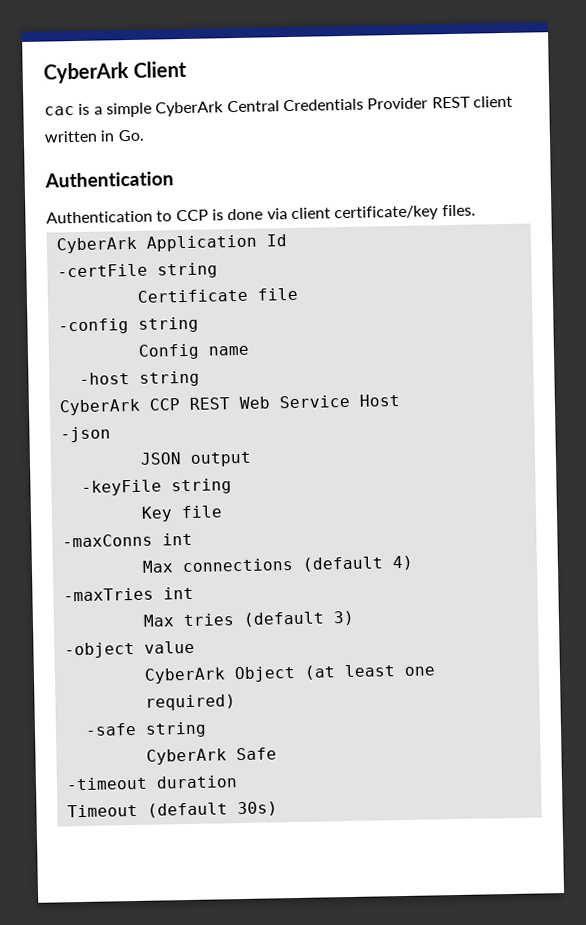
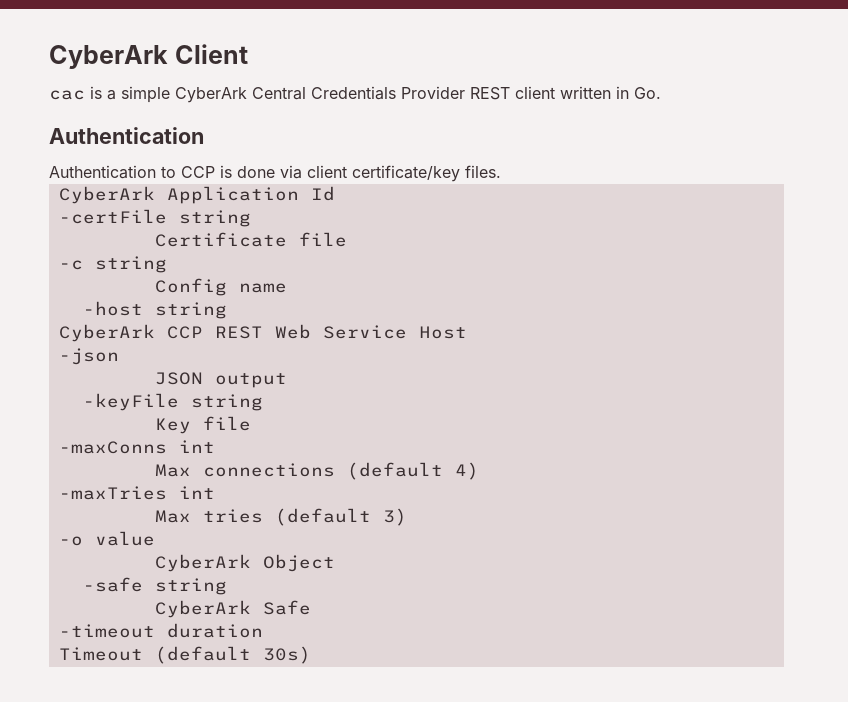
- -config string
+ -c string
- -object value
+ -o value
- CyberArk Object (at least one required)
+ CyberArk Object

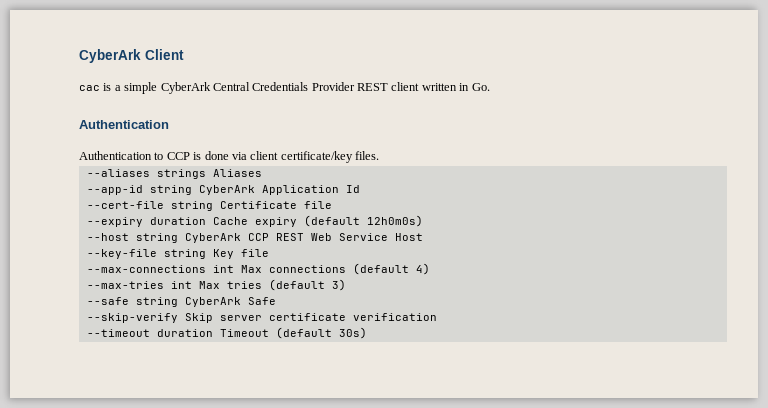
- CyberArk Application Id
+ --aliases strings Aliases
+ --app-id string CyberArk Application Id
- -certFile string
- Certificate file
+ --cert-file string Certificate file
- -c string
- Config name
- -host string
- CyberArk CCP REST Web Service Host
+ --expiry duration Cache expiry (default 12h0m0s)
+ --host string CyberArk CCP REST Web Service Host
- -json
- JSON output
- -keyFile string
- Key file
+ --key-file string Key file
- -maxConns int
- Max connections (default 4)
+ --max-connections int Max connections (default 4)
- -maxTries int
- Max tries (default 3)
+ --max-tries int Max tries (default 3)
- -o value
- CyberArk Object
- -safe string
- CyberArk Safe
+ --safe string CyberArk Safe
- -timeout duration
- Timeout (default 30s)
+ --skip-verify Skip server certificate verification
+ --timeout duration Timeout (default 30s)

